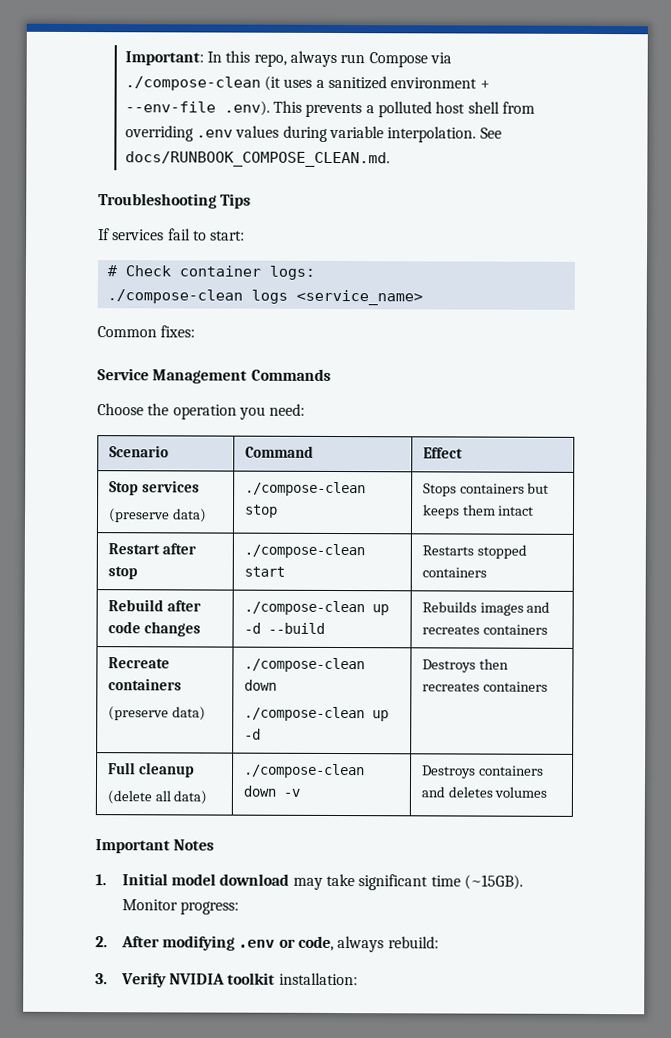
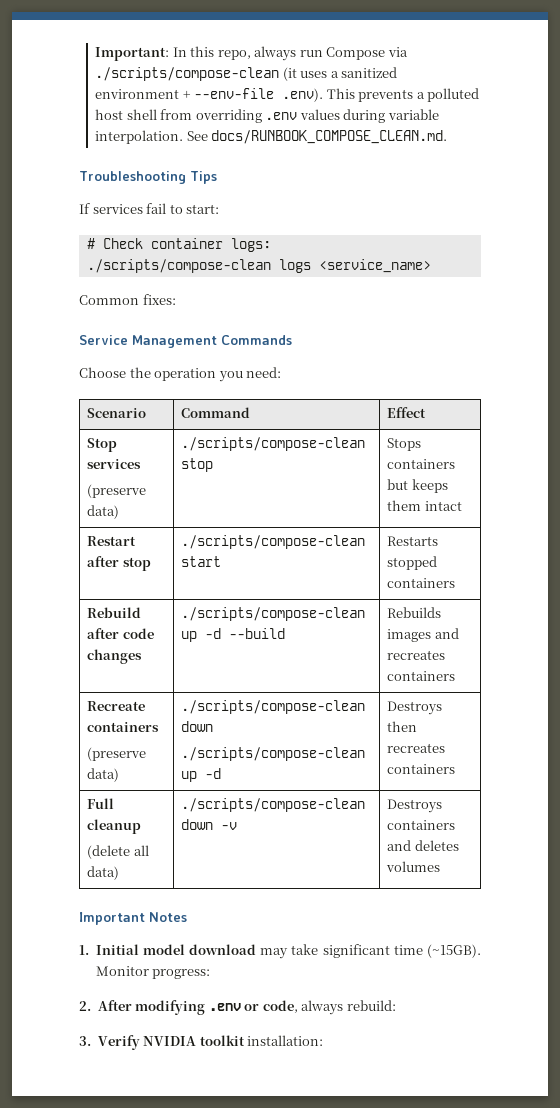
- Important: In this repo, always run Compose via ./compose-clean (it uses a sanitized environment + --env-file .env). This prevents a polluted host shell from overriding .env values during variable interpolation.
+ Important: In this repo, always run Compose via ./scripts/compose-clean (it uses a sanitized environment + --env-file .env). This prevents a polluted host shell from overriding .env values during variable interpolation.
- ./compose-clean logs <service_name>
+ ./scripts/compose-clean logs <service_name>
  Stop services
- (preserve data) | ./compose-clean stop | Stops containers but keeps them intact
+ (preserve data) | ./scripts/compose-clean stop | Stops containers but keeps them intact
- Restart after stop | ./compose-clean start | Restarts stopped containers
+ Restart after stop | ./scripts/compose-clean start | Restarts stopped containers
- Rebuild after code changes | ./compose-clean up -d --build | Rebuilds images and recreates containers
+ Rebuild after code changes | ./scripts/compose-clean up -d --build | Rebuilds images and recreates containers
  Recreate containers
- (preserve data) | ./compose-clean down
- ./compose-clean up -d | Destroys then recreates containers
+ (preserve data) | ./scripts/compose-clean down
+ ./scripts/compose-clean up -d | Destroys then recreates containers
  Full cleanup
- (delete all data) | ./compose-clean down -v | Destroys containers and deletes volumes
+ (delete all data) | ./scripts/compose-clean down -v | Destroys containers and deletes volumes

